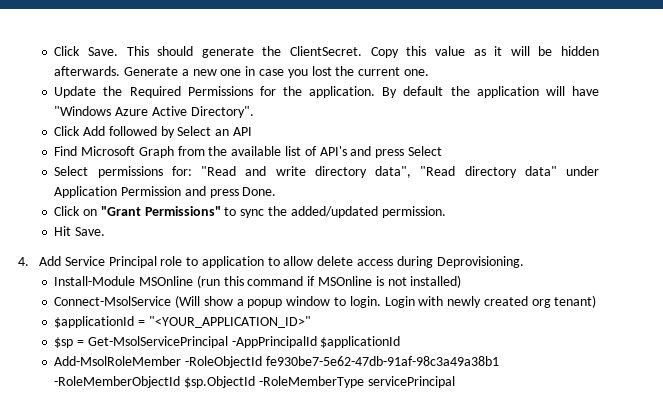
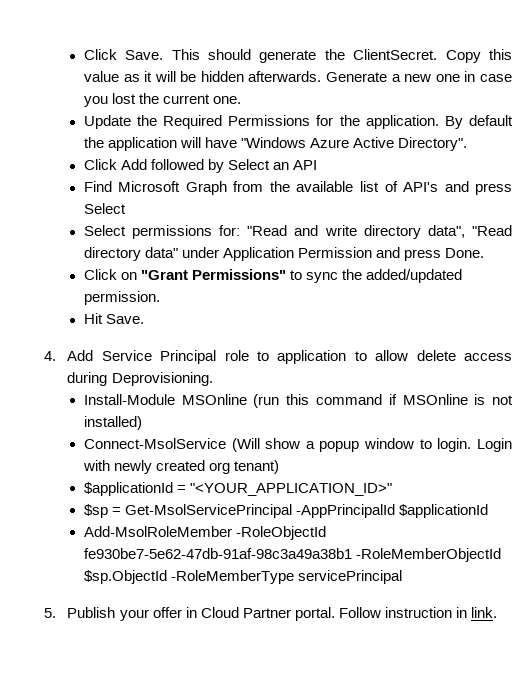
+ 5. Publish your offer in Cloud Partner portal. Follow instruction in link.

